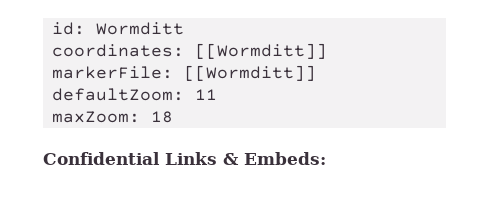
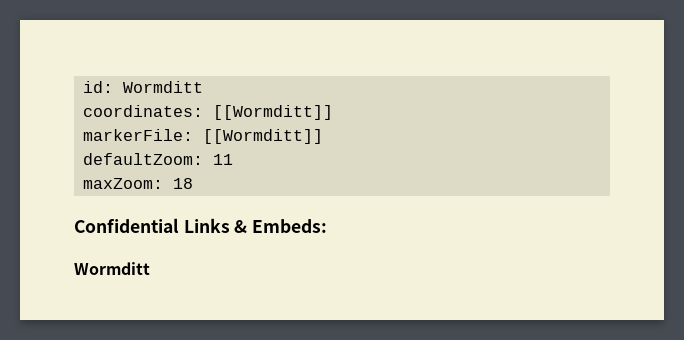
  Confidential Links & Embeds:
+ Wormditt

